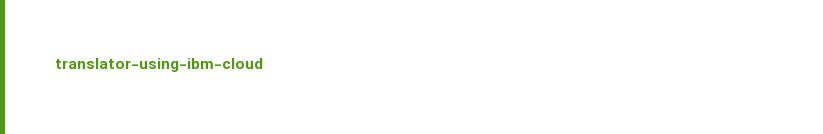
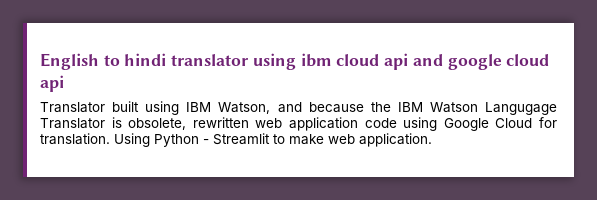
- translator-using-ibm-cloud
+ English to hindi translator using ibm cloud api and google cloud api
+ Translator built using IBM Watson, and because the IBM Watson Langugage Translator is obsolete, rewritten web application code using Google Cloud for translation. Using Python - Streamlit to make web application.

